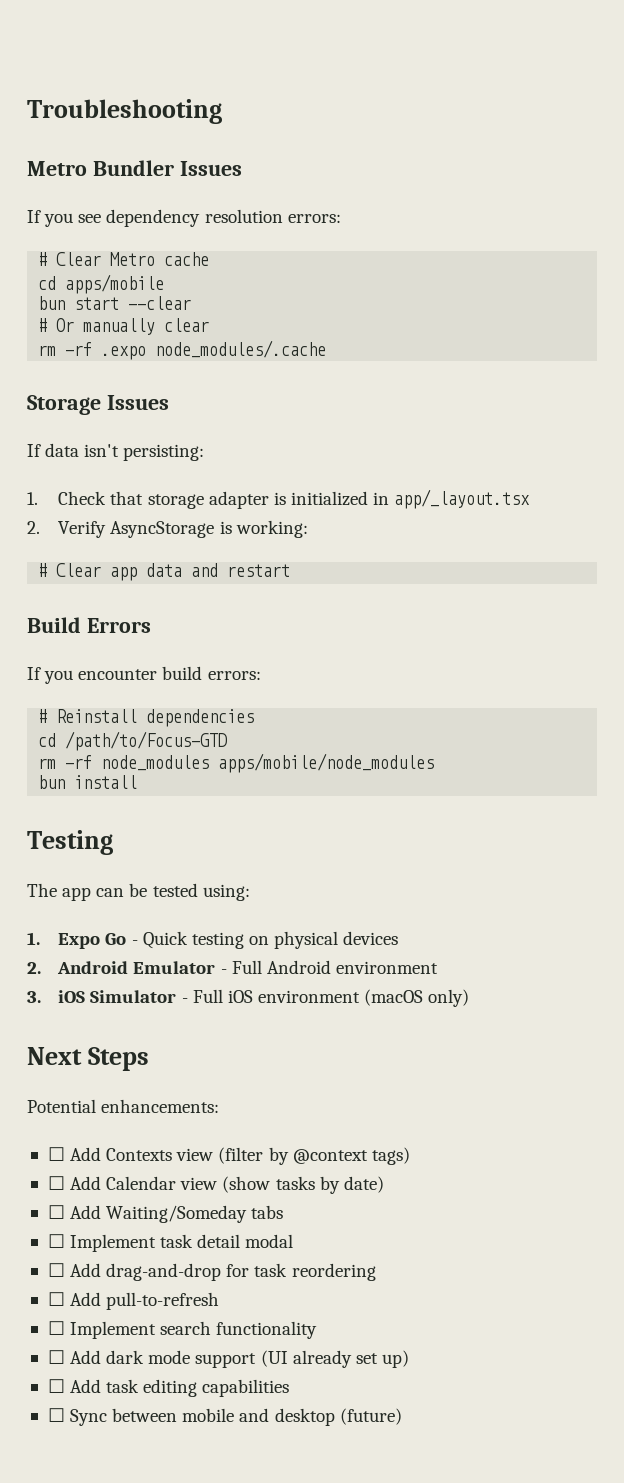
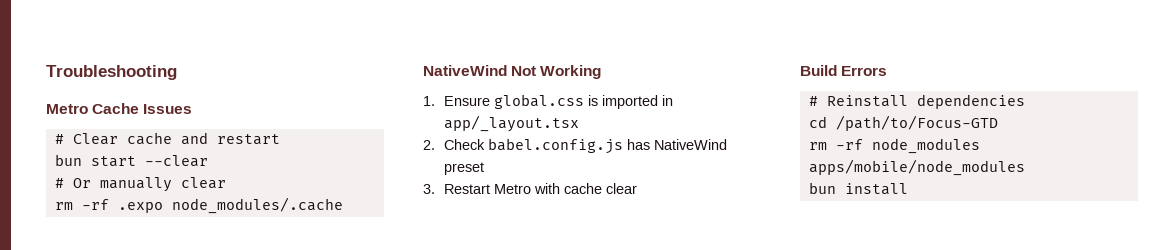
- Metro Bundler Issues
- If you see dependency resolution errors:
- # Clear Metro cache
- cd apps/mobile
+ Metro Cache Issues
+ # Clear cache and restart
- Storage Issues
- If data isn't persisting:
- 1. Check that storage adapter is initialized in app/_layout.tsx
- 2. Verify AsyncStorage is working:
- # Clear app data and restart
+ NativeWind Not Working
+ 1. Ensure global.css is imported in app/_layout.tsx
+ 2. Check babel.config.js has NativeWind preset
+ 3. Restart Metro with cache clear
  Build Errors
- If you encounter build errors:
- Testing
- The app can be tested using:
- 1. Expo Go - Quick testing on physical devices
- 2. Android Emulator - Full Android environment
- 3. iOS Simulator - Full iOS environment (macOS only)
- Next Steps
- Potential enhancements:
- ☐ Add Contexts view (filter by @context tags)
- ☐ Add Calendar view (show tasks by date)
- ☐ Add Waiting/Someday tabs
- ☐ Implement task detail modal
- ☐ Add drag-and-drop for task reordering
- ☐ Add pull-to-refresh
- ☐ Implement search functionality
- ☐ Add dark mode support (UI already set up)
- ☐ Add task editing capabilities
- ☐ Sync between mobile and desktop (future)

